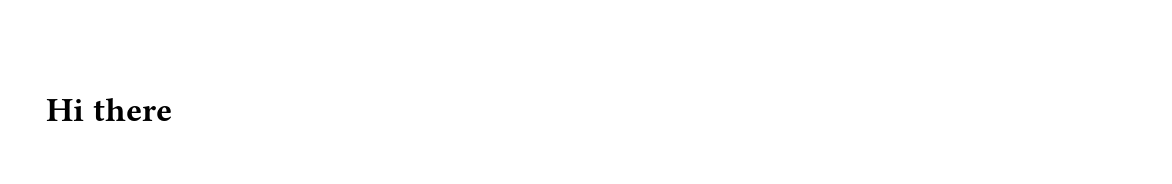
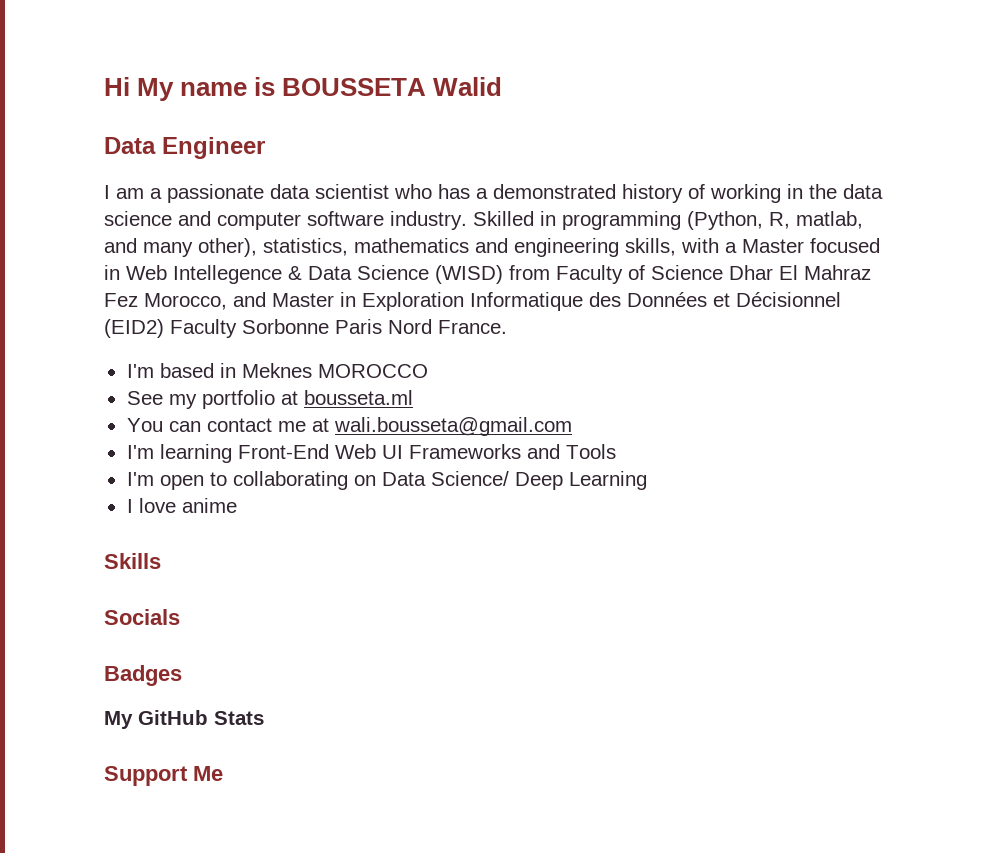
- Hi there
+ Hi My name is BOUSSETA Walid
+ Data Engineer
+ I am a passionate data scientist who has a demonstrated history of working in the data science and computer software industry. Skilled in programming (Python, R, matlab, and many other), statistics, mathematics and engineering skills, with a Master focused in Web Intellegence & Data Science (WISD) from Faculty of Science Dhar El Mahraz Fez Morocco, and Master in Exploration Informatique des Données et Décisionnel (EID2) Faculty Sorbonne Paris Nord France.
+ I'm based in Meknes MOROCCO
+ See my portfolio at bousseta.ml
+ You can contact me at wali.bousseta@gmail.com
+ I'm learning Front-End Web UI Frameworks and Tools
+ I'm open to collaborating on Data Science/ Deep Learning
+ I love anime
+ Skills
+ Socials
+ Badges
+ My GitHub Stats
+ Support Me

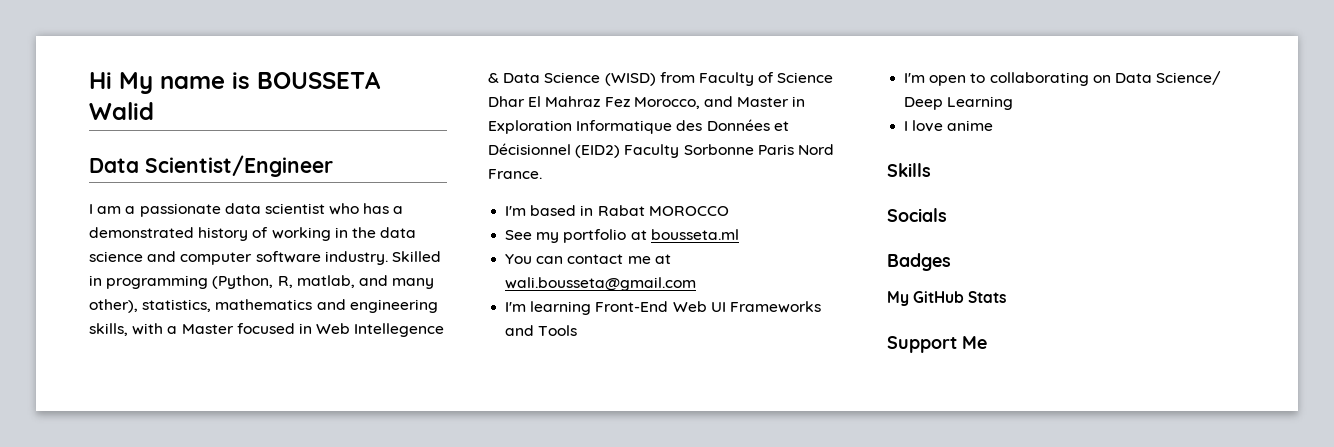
- Data Engineer
+ Data Scientist/Engineer
- I'm based in Meknes MOROCCO
+ I'm based in Rabat MOROCCO

